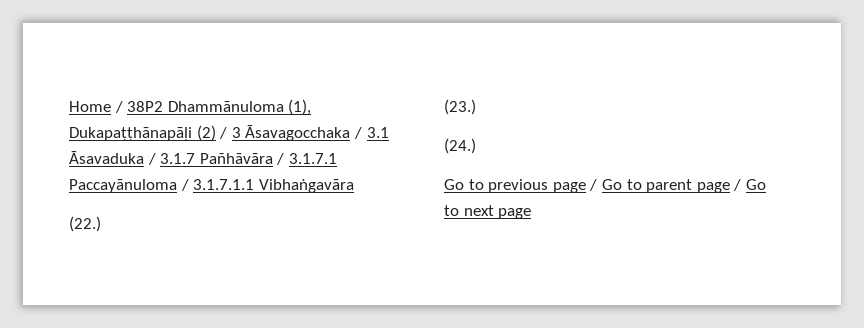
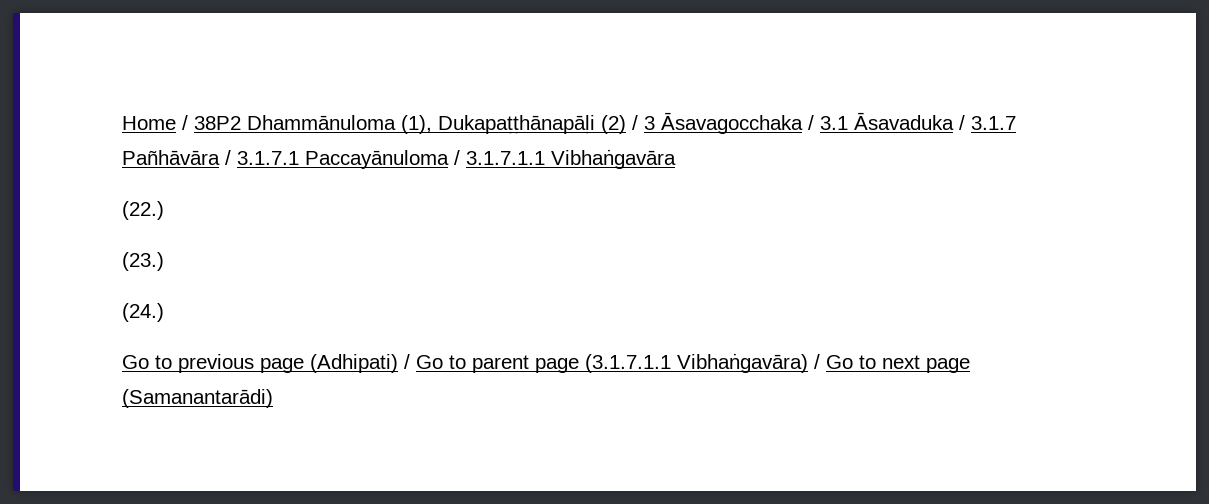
- Go to previous page / Go to parent page / Go to next page
+ Go to previous page (Adhipati) / Go to parent page (3.1.7.1.1 Vibhaṅgavāra) / Go to next page (Samanantarādi)

